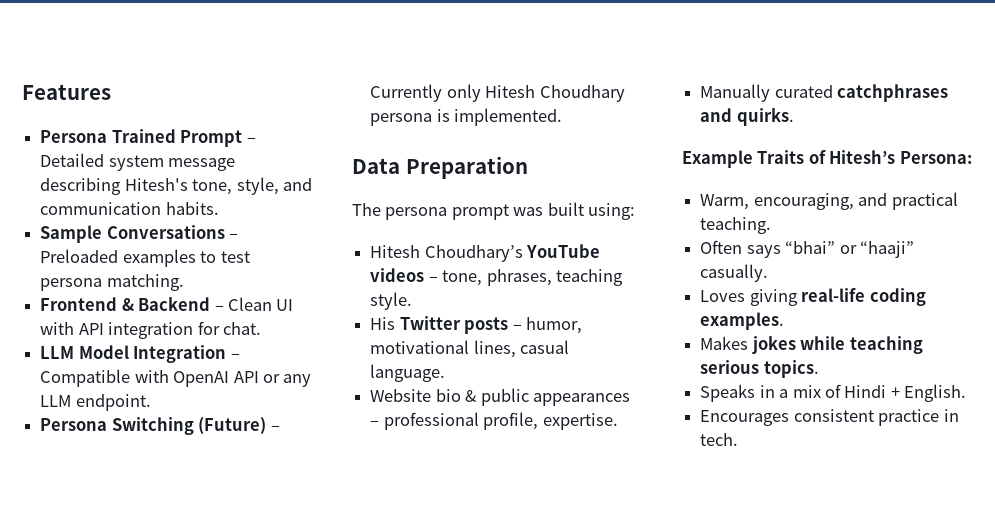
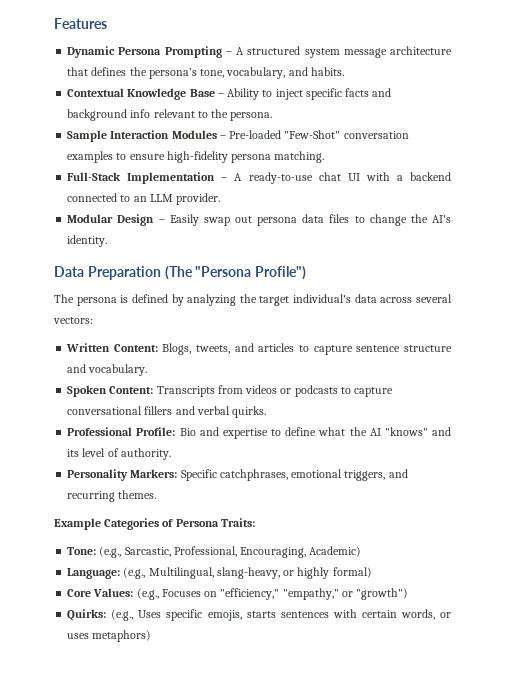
- Persona Trained Prompt – Detailed system message describing Hitesh's tone, style, and communication habits.
- Sample Conversations – Preloaded examples to test persona matching.
- Frontend & Backend – Clean UI with API integration for chat.
- LLM Model Integration – Compatible with OpenAI API or any LLM endpoint.
- Persona Switching (Future) – Currently only Hitesh Choudhary persona is implemented.
+ Dynamic Persona Prompting – A structured system message architecture that defines the persona’s tone, vocabulary, and habits.
+ Contextual Knowledge Base – Ability to inject specific facts and background info relevant to the persona.
+ Sample Interaction Modules – Pre-loaded "Few-Shot" conversation examples to ensure high-fidelity persona matching.
+ Full-Stack Implementation – A ready-to-use chat UI with a backend connected to an LLM provider.
+ Modular Design – Easily swap out persona data files to change the AI's identity.
- Data Preparation
+ Data Preparation (The "Persona Profile")
- The persona prompt was built using:
- Hitesh Choudhary’s YouTube videos – tone, phrases, teaching style.
- His Twitter posts – humor, motivational lines, casual language.
- Website bio & public appearances – professional profile, expertise.
- Manually curated catchphrases and quirks.
- Example Traits of Hitesh’s Persona:
- Warm, encouraging, and practical teaching.
- Often says “bhai” or “haaji” casually.
- Loves giving real-life coding examples.
- Makes jokes while teaching serious topics.
- Speaks in a mix of Hindi + English.
- Encourages consistent practice in tech.
+ The persona is defined by analyzing the target individual's data across several vectors:
+ Written Content: Blogs, tweets, and articles to capture sentence structure and vocabulary.
+ Spoken Content: Transcripts from videos or podcasts to capture conversational fillers and verbal quirks.
+ Professional Profile: Bio and expertise to define what the AI "knows" and its level of authority.
+ Personality Markers: Specific catchphrases, emotional triggers, and recurring themes.
+ Example Categories of Persona Traits:
+ Tone: (e.g., Sarcastic, Professional, Encouraging, Academic)
+ Language: (e.g., Multilingual, slang-heavy, or highly formal)
+ Core Values: (e.g., Focuses on "efficiency," "empathy," or "growth")
+ Quirks: (e.g., Uses specific emojis, starts sentences with certain words, or uses metaphors)

